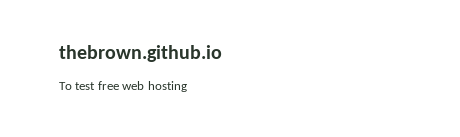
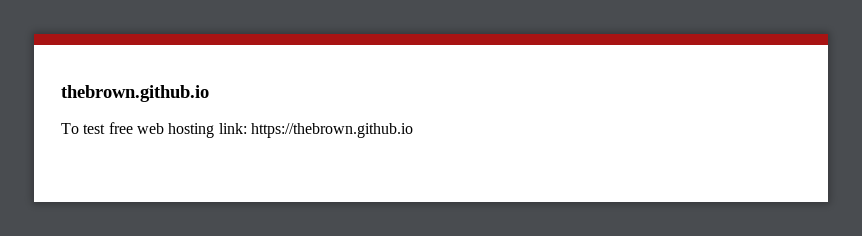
- To test free web hosting
+ To test free web hosting link: https://thebrown.github.io

